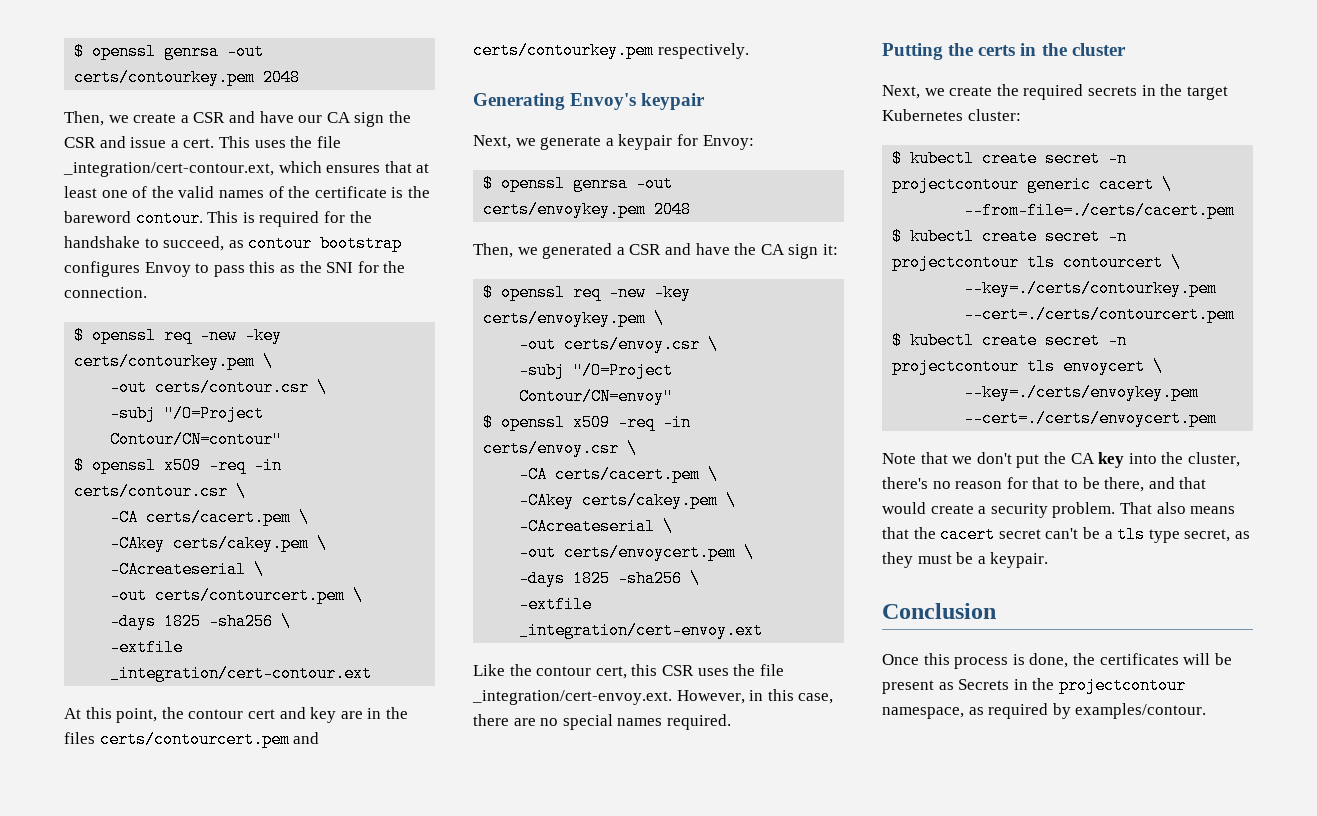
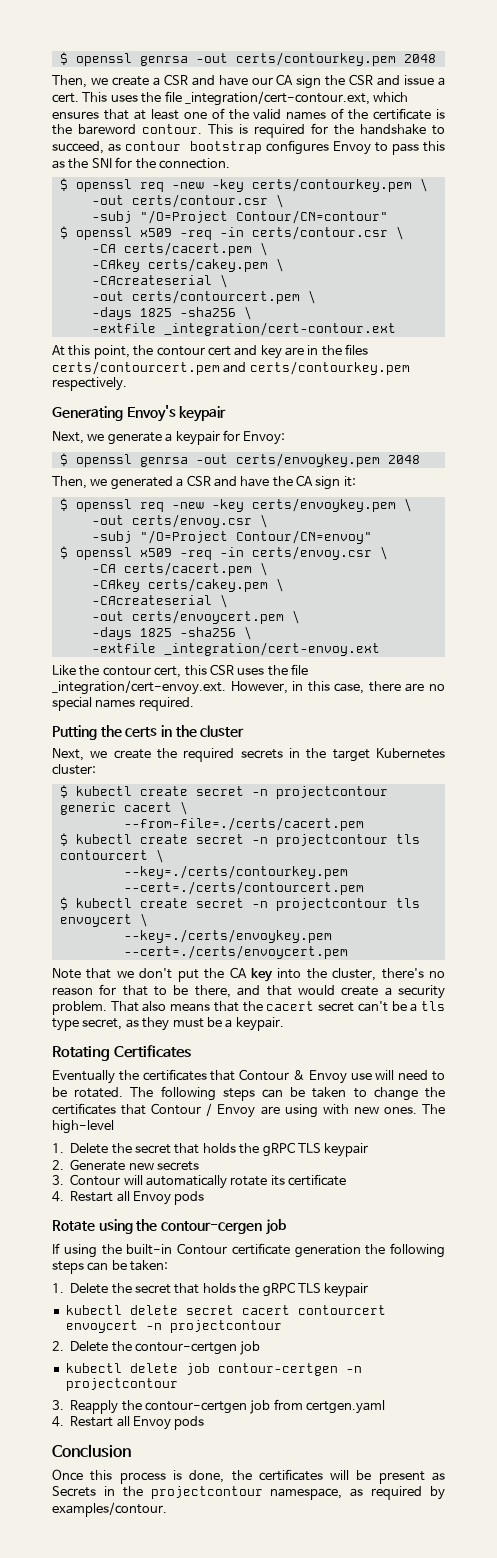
+ Rotating Certificates
+ Eventually the certificates that Contour & Envoy use will need to be rotated. The following steps can be taken to change the certificates that Contour / Envoy are using with new ones. The high-level
+ 1. Delete the secret that holds the gRPC TLS keypair
+ 2. Generate new secrets
+ 3. Contour will automatically rotate its certificate
+ 4. Restart all Envoy pods
+ Rotate using the contour-cergen job
+ If using the built-in Contour certificate generation the following steps can be taken:
+ 1. Delete the secret that holds the gRPC TLS keypair
+ kubectl delete secret cacert contourcert envoycert -n projectcontour
+ 2. Delete the contour-certgen job
+ kubectl delete job contour-certgen -n projectcontour
+ 3. Reapply the contour-certgen job from certgen.yaml
+ 4. Restart all Envoy pods

